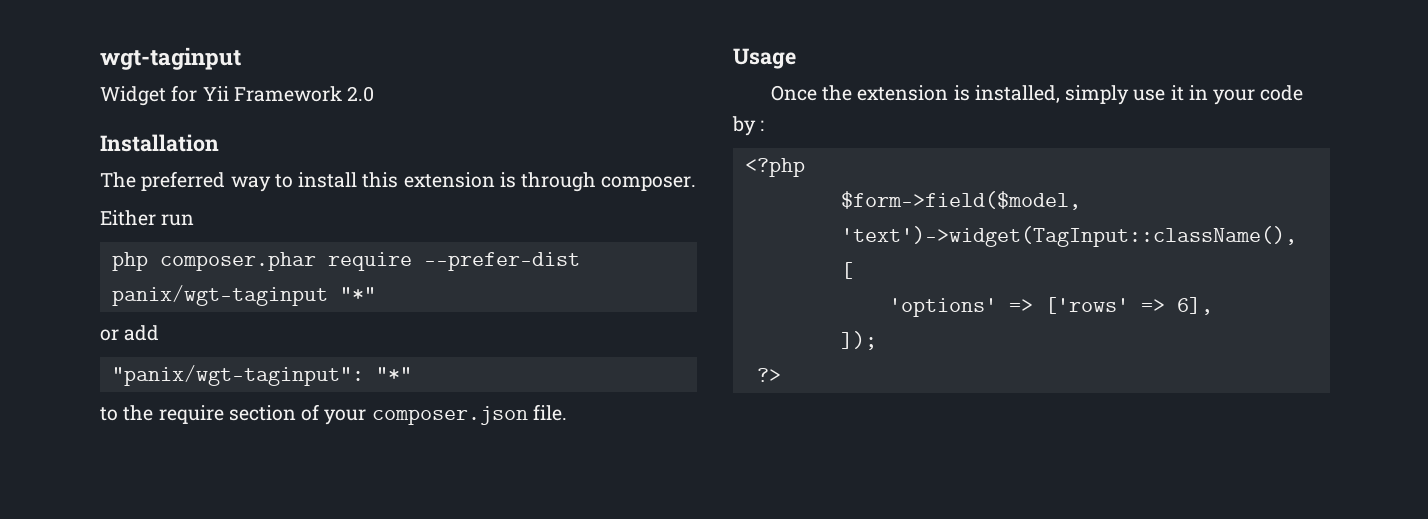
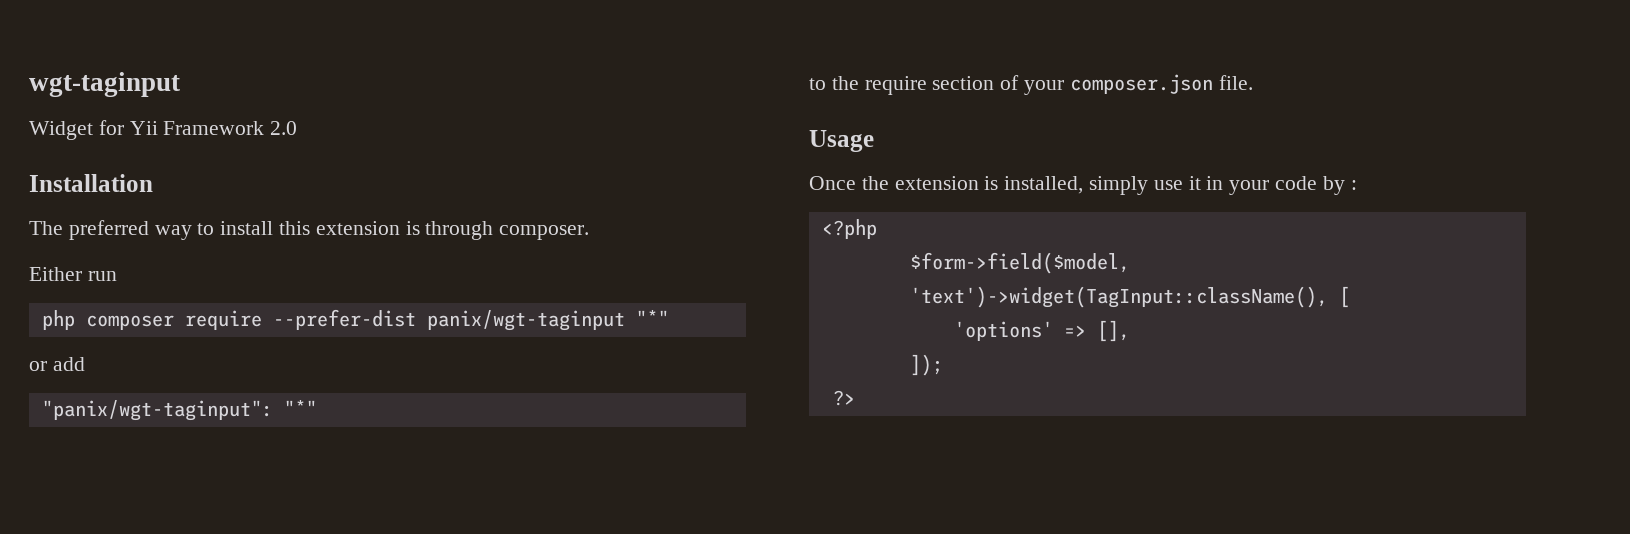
- php composer.phar require --prefer-dist panix/wgt-taginput "*"
+ php composer require --prefer-dist panix/wgt-taginput "*"
- 'options' => ['rows' => 6],
+ 'options' => [],

